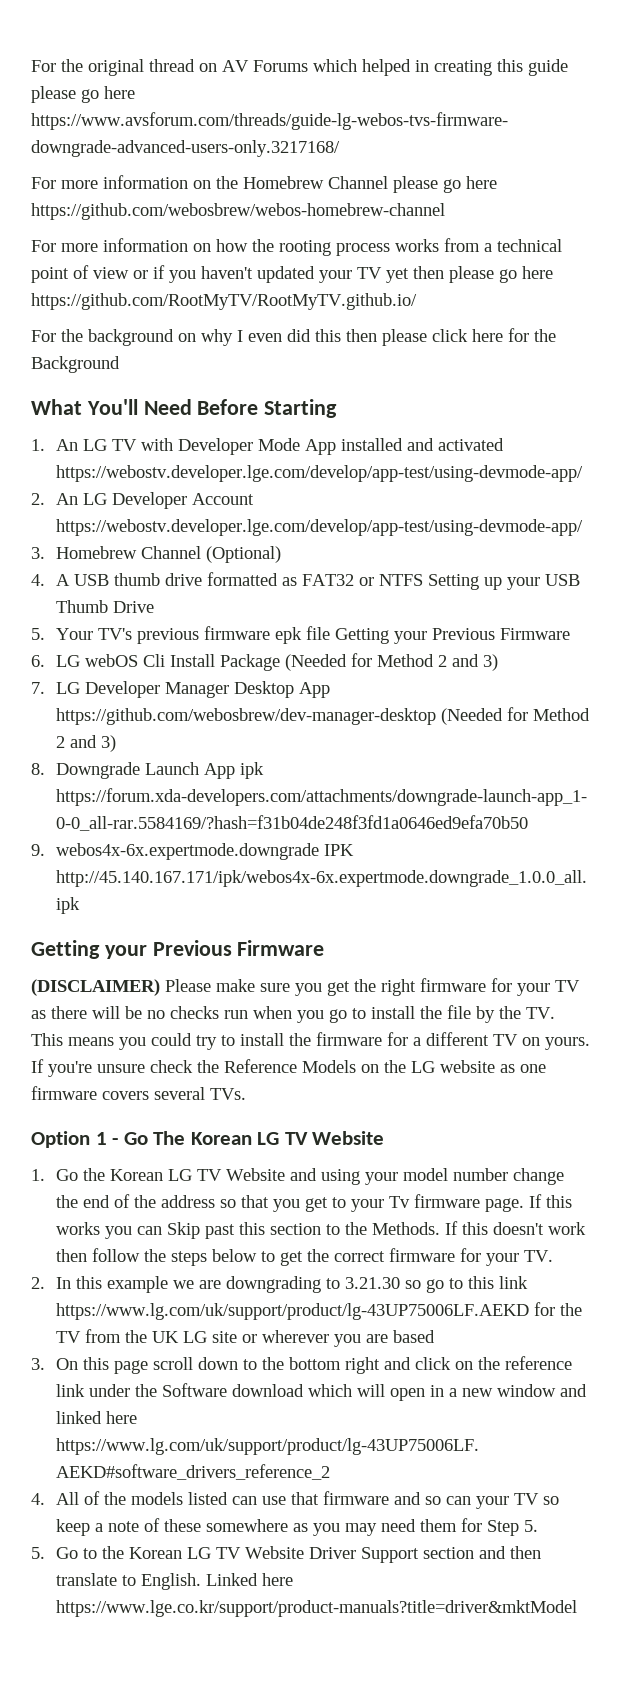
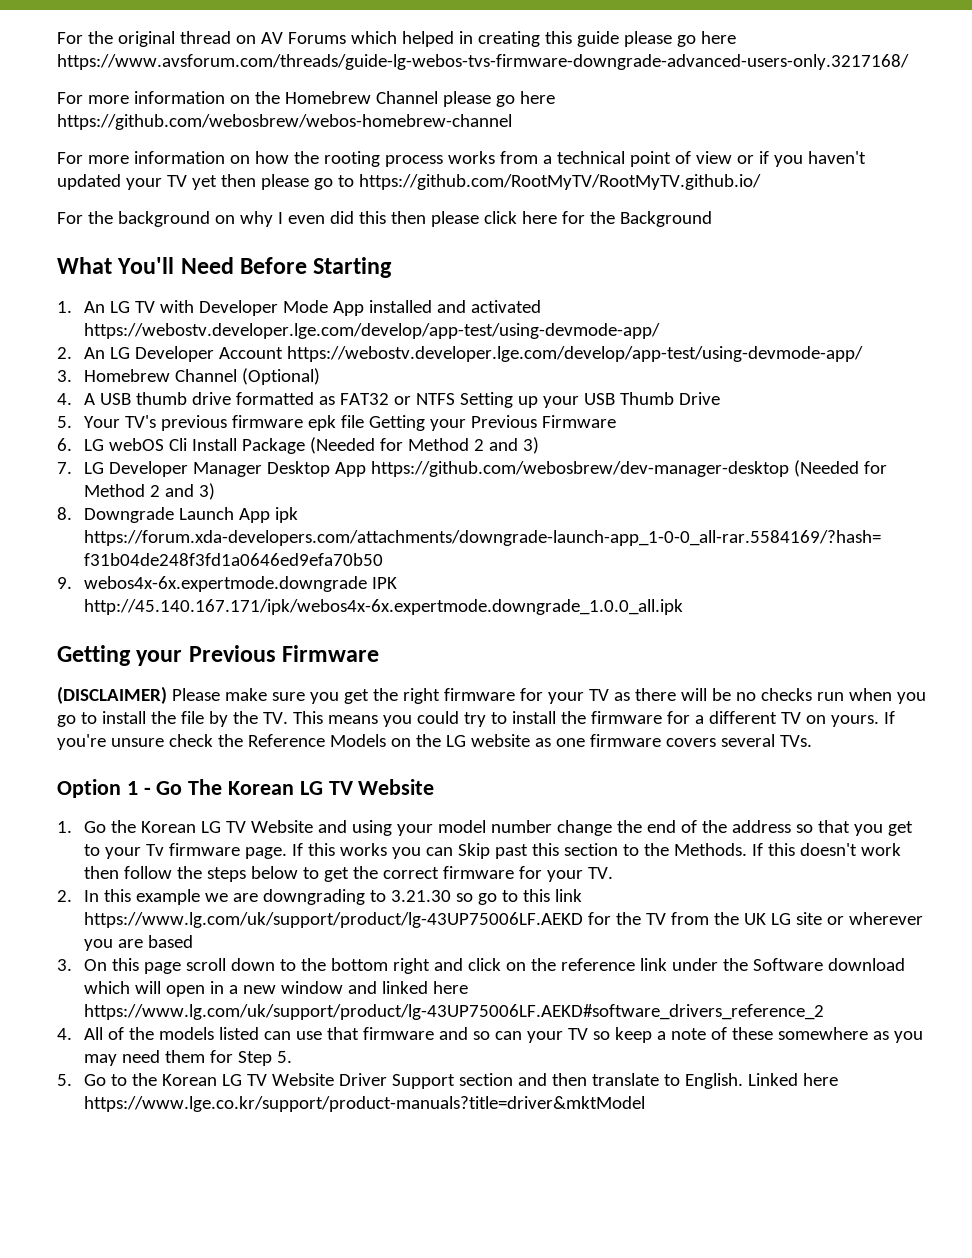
- For more information on how the rooting process works from a technical point of view or if you haven't updated your TV yet then please go here https://github.com/RootMyTV/RootMyTV.github.io/
+ For more information on how the rooting process works from a technical point of view or if you haven't updated your TV yet then please go to https://github.com/RootMyTV/RootMyTV.github.io/

